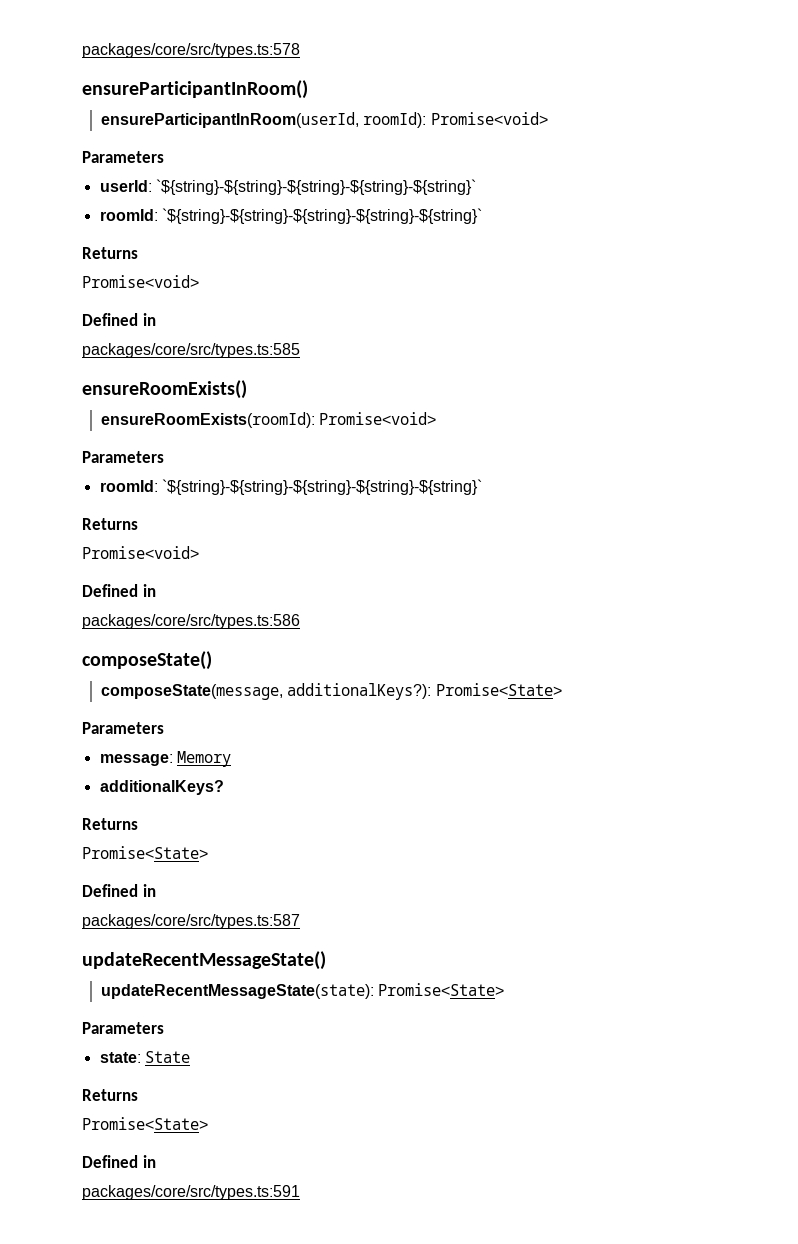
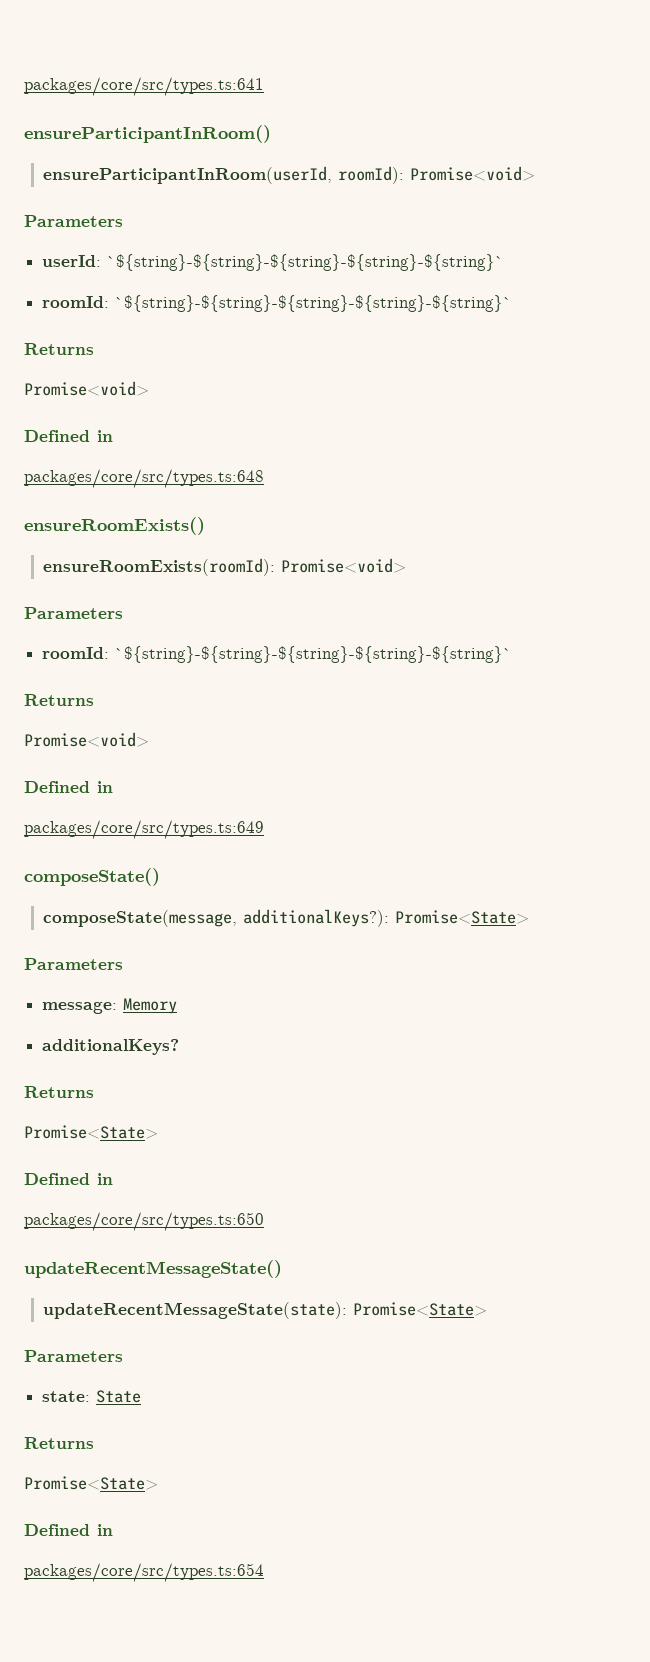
- packages/core/src/types.ts:578
+ packages/core/src/types.ts:641
- packages/core/src/types.ts:585
+ packages/core/src/types.ts:648
- packages/core/src/types.ts:586
+ packages/core/src/types.ts:649
- packages/core/src/types.ts:587
+ packages/core/src/types.ts:650
- packages/core/src/types.ts:591
+ packages/core/src/types.ts:654

